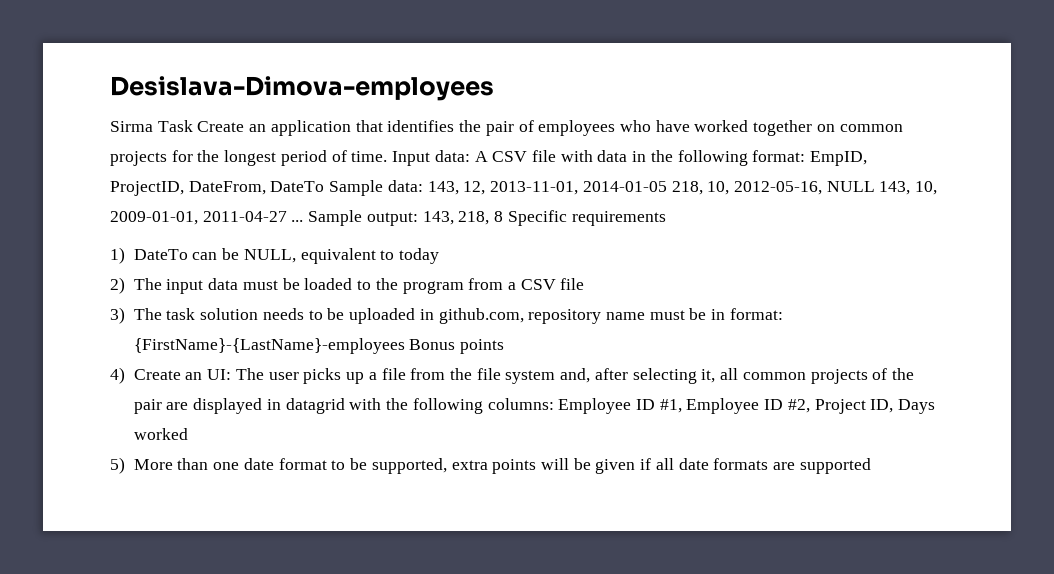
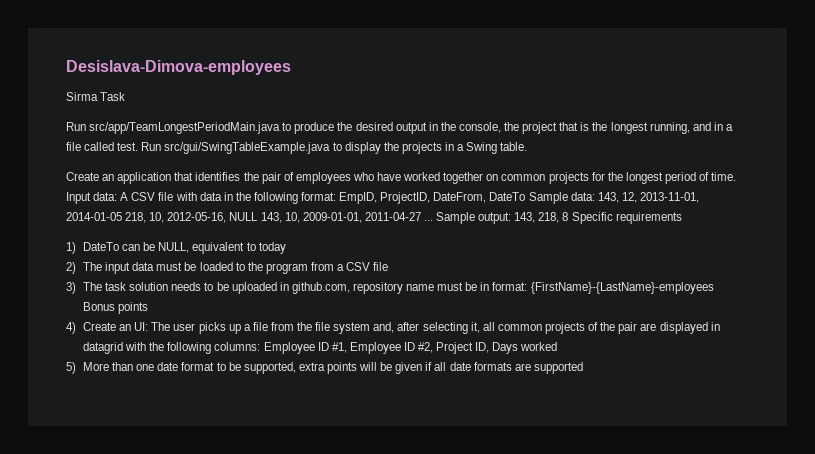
- Sirma Task Create an application that identifies the pair of employees who have worked together on common projects for the longest period of time.
+ Sirma Task
+ Run src/app/TeamLongestPeriodMain.java to produce the desired output in the console, the project that is the longest running, and in a file called test. Run src/gui/SwingTableExample.java to display the projects in a Swing table.
+ Create an application that identifies the pair of employees who have worked together on common projects for the longest period of time.

